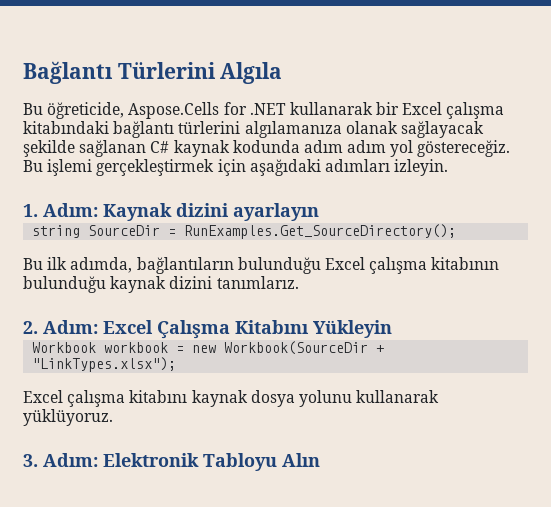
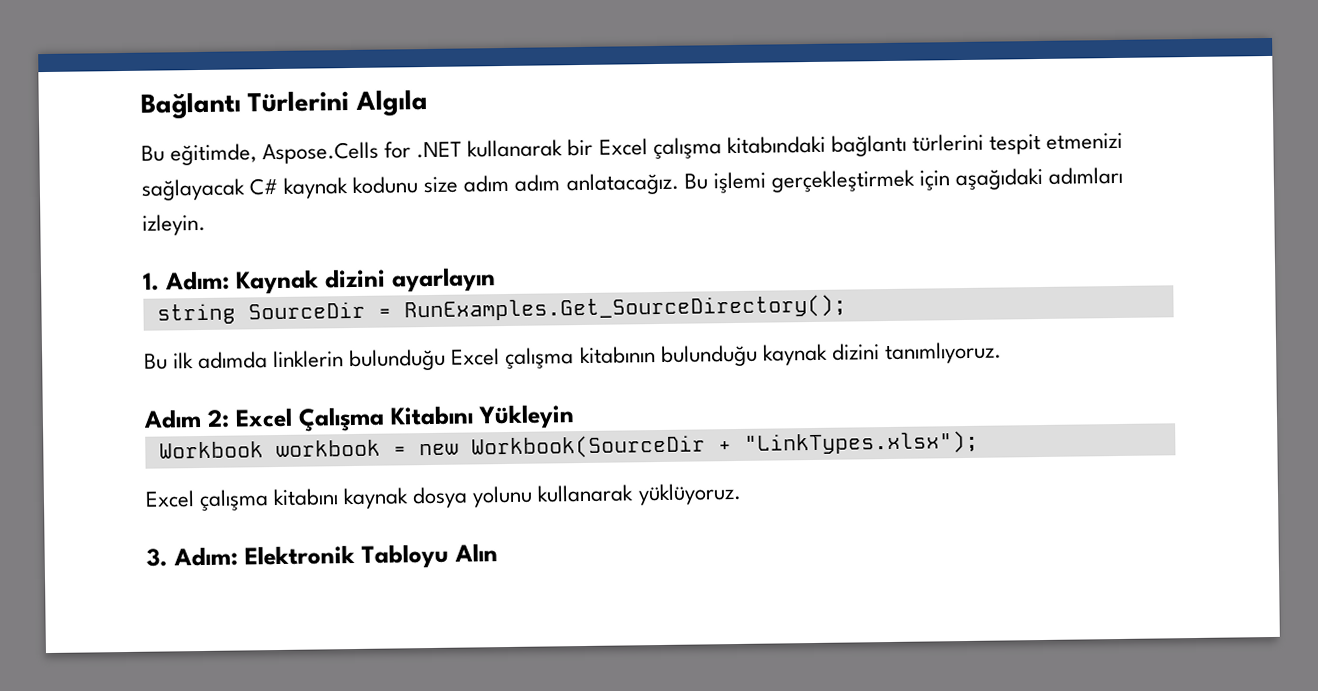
- Bu öğreticide, Aspose.Cells for .NET kullanarak bir Excel çalışma kitabındaki bağlantı türlerini algılamanıza olanak sağlayacak şekilde sağlanan C# kaynak kodunda adım adım yol göstereceğiz.
+ Bu eğitimde, Aspose.Cells for .NET kullanarak bir Excel çalışma kitabındaki bağlantı türlerini tespit etmenizi sağlayacak C# kaynak kodunu size adım adım anlatacağız.
- Bu ilk adımda, bağlantıların bulunduğu Excel çalışma kitabının bulunduğu kaynak dizini tanımlarız.
- 2. Adım: Excel Çalışma Kitabını Yükleyin
+ Bu ilk adımda linklerin bulunduğu Excel çalışma kitabının bulunduğu kaynak dizini tanımlıyoruz.
+ Adım 2: Excel Çalışma Kitabını Yükleyin

